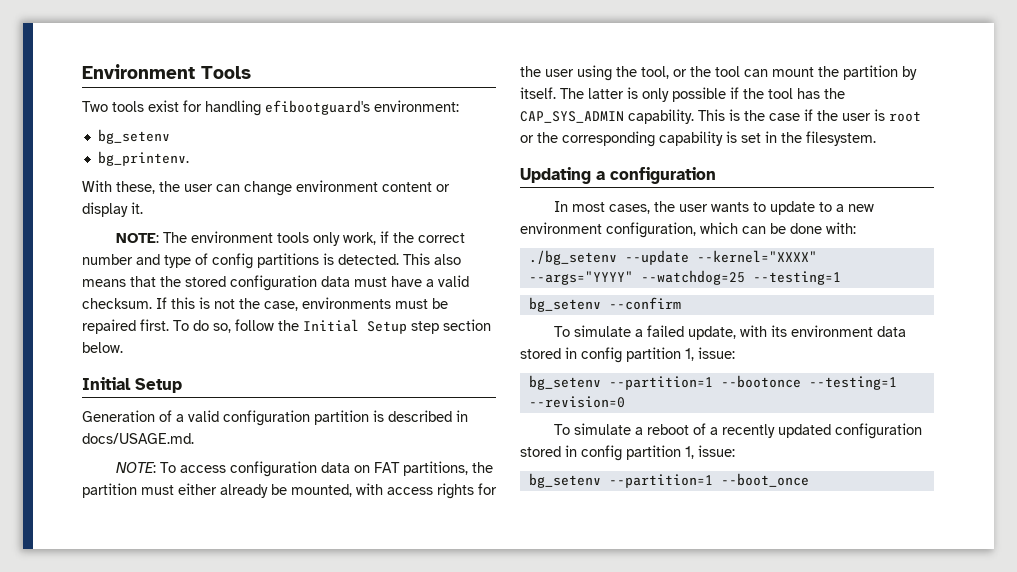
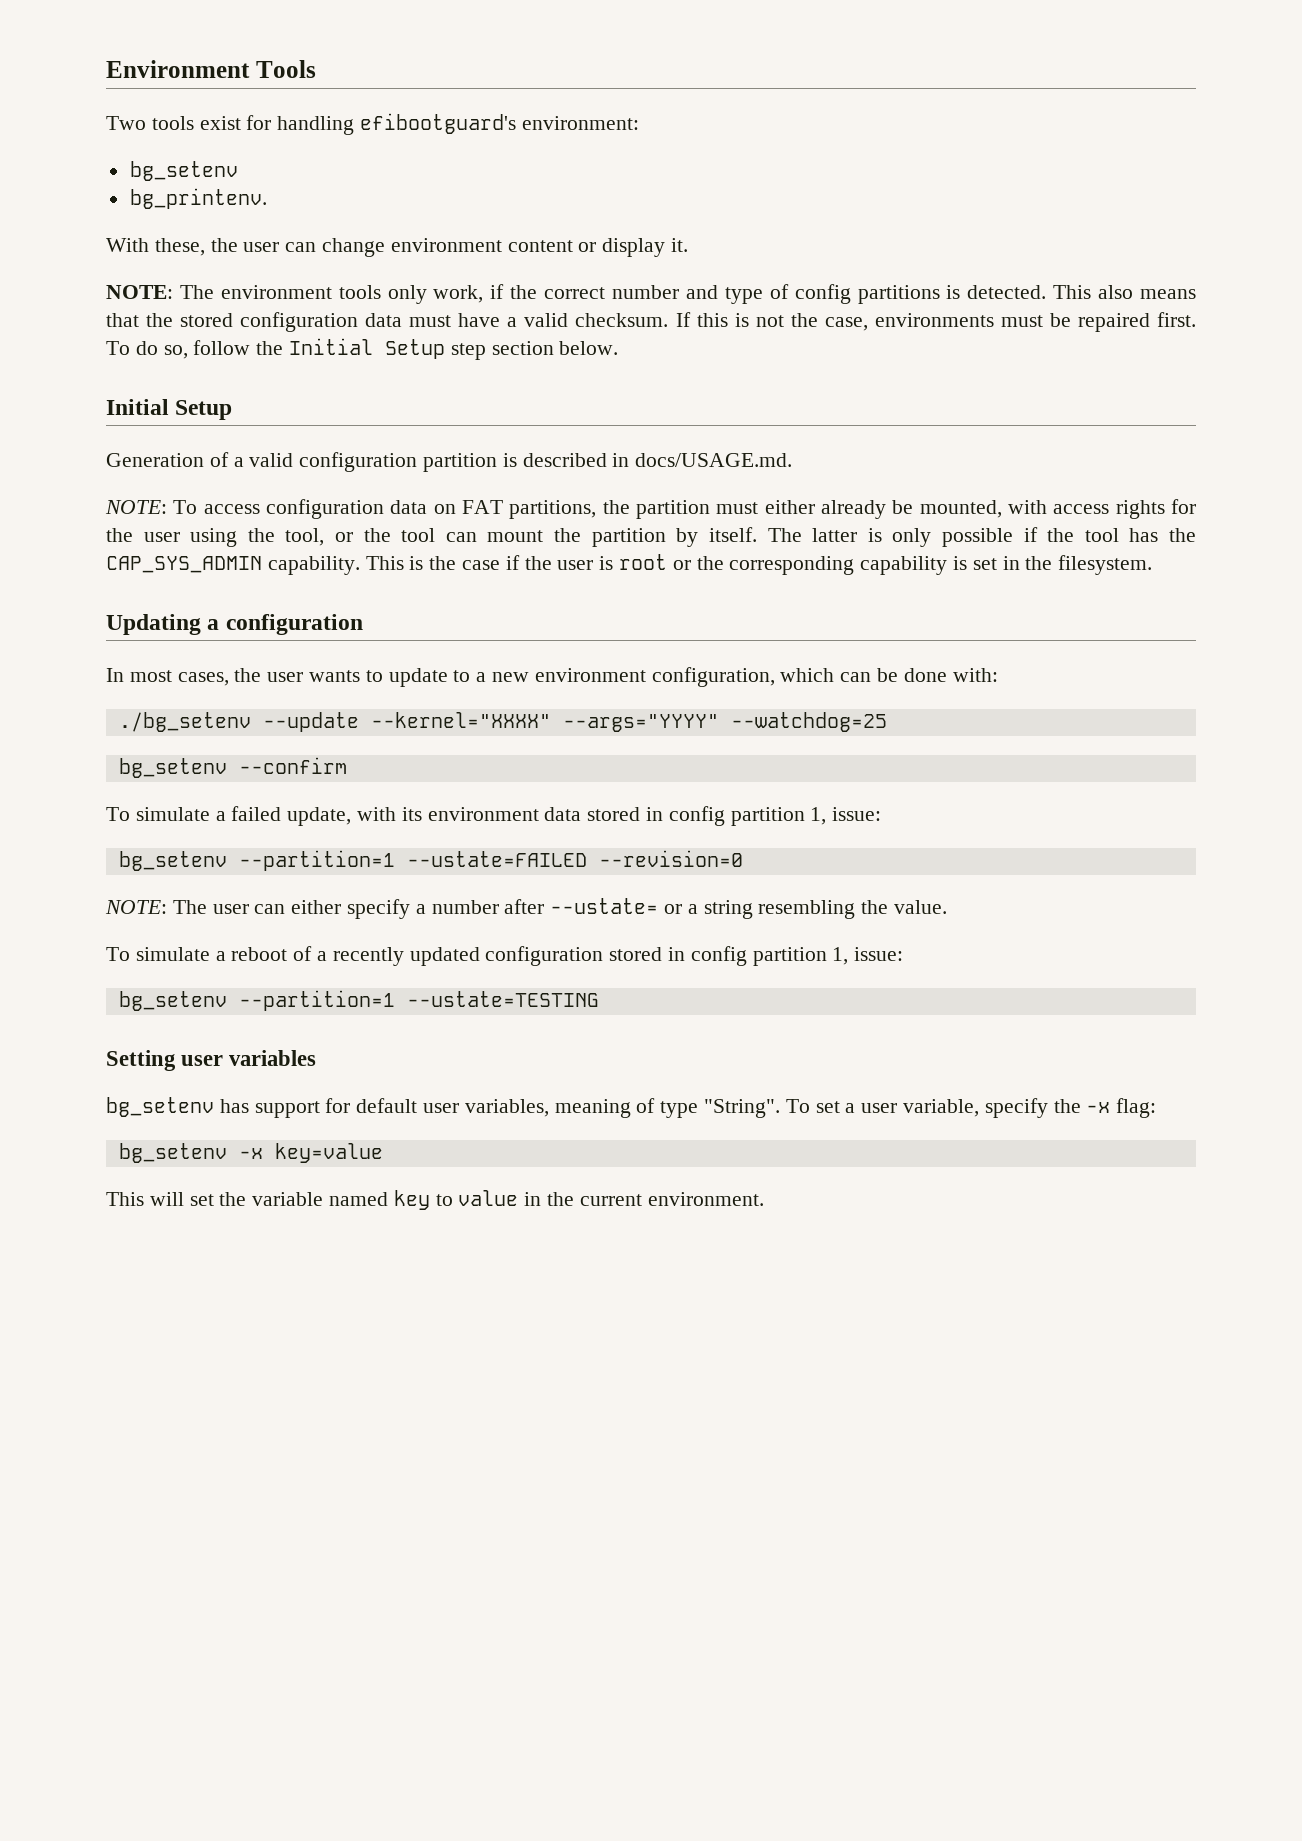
- ./bg_setenv --update --kernel="XXXX" --args="YYYY" --watchdog=25 --testing=1
+ ./bg_setenv --update --kernel="XXXX" --args="YYYY" --watchdog=25
- bg_setenv --partition=1 --bootonce --testing=1 --revision=0
+ bg_setenv --partition=1 --ustate=FAILED --revision=0
+ NOTE: The user can either specify a number after --ustate= or a string resembling the value.
- bg_setenv --partition=1 --boot_once
+ bg_setenv --partition=1 --ustate=TESTING
+ Setting user variables
+ bg_setenv has support for default user variables, meaning of type "String". To set a user variable, specify the -x flag:
+ bg_setenv -x key=value
+ This will set the variable named key to value in the current environment.

